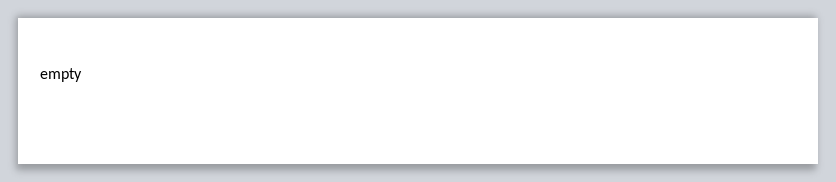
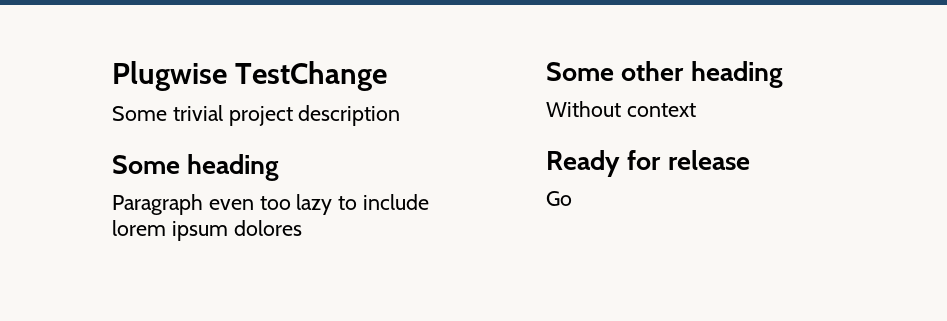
- empty
+ Plugwise TestChange
+ Some trivial project description
+ Some heading
+ Paragraph even too lazy to include lorem ipsum dolores
+ Some other heading
+ Without context
+ Ready for release
+ Go

